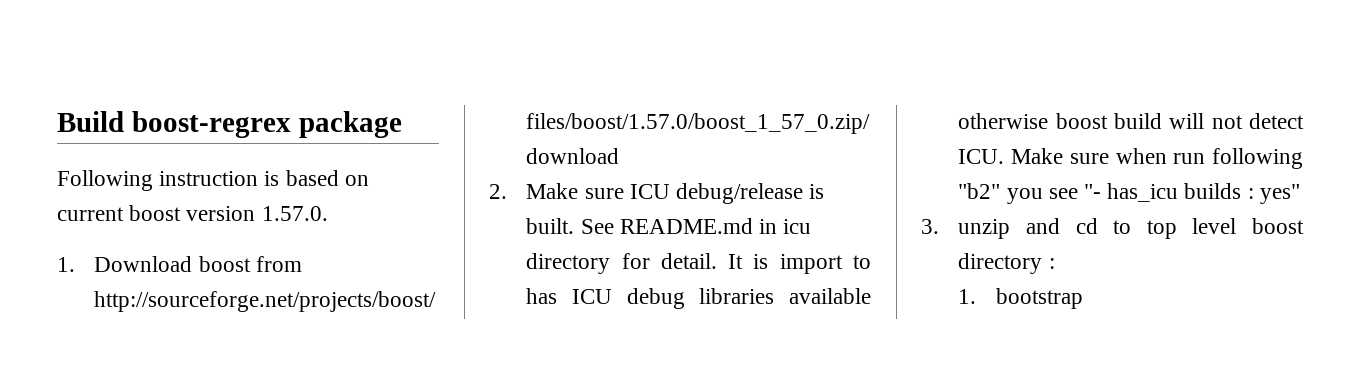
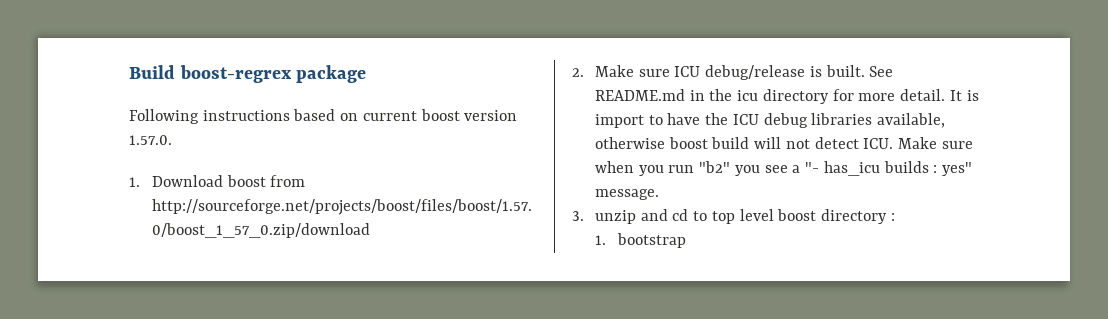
- Following instruction is based on current boost version 1.57.0.
+ Following instructions based on current boost version 1.57.0.
- See README.md in icu directory for detail.
+ See README.md in the icu directory for more detail.
- It is import to has ICU debug libraries available otherwise boost build will not detect ICU. Make sure when run following "b2" you see "- has_icu builds : yes"
+ It is import to have the ICU debug libraries available, otherwise boost build will not detect ICU. Make sure when you run "b2" you see a "- has_icu builds : yes" message.

